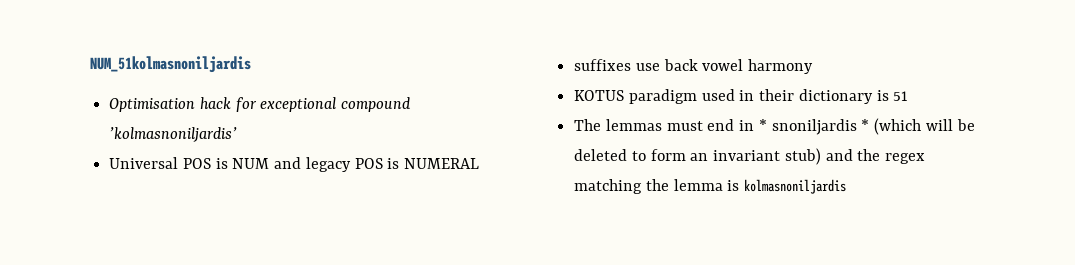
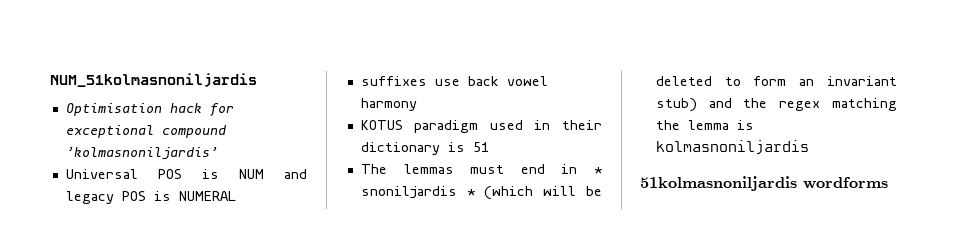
+ 51kolmasnoniljardis wordforms

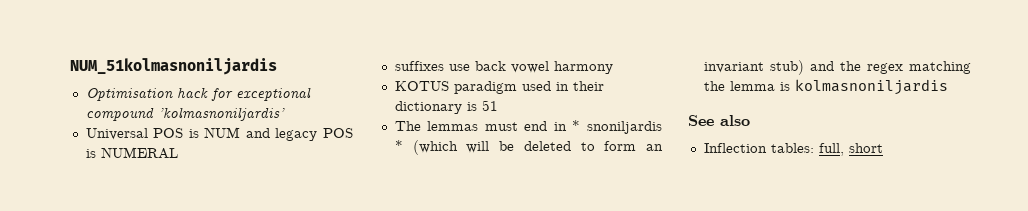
- 51kolmasnoniljardis wordforms
+ See also
+ Inflection tables: full, short

